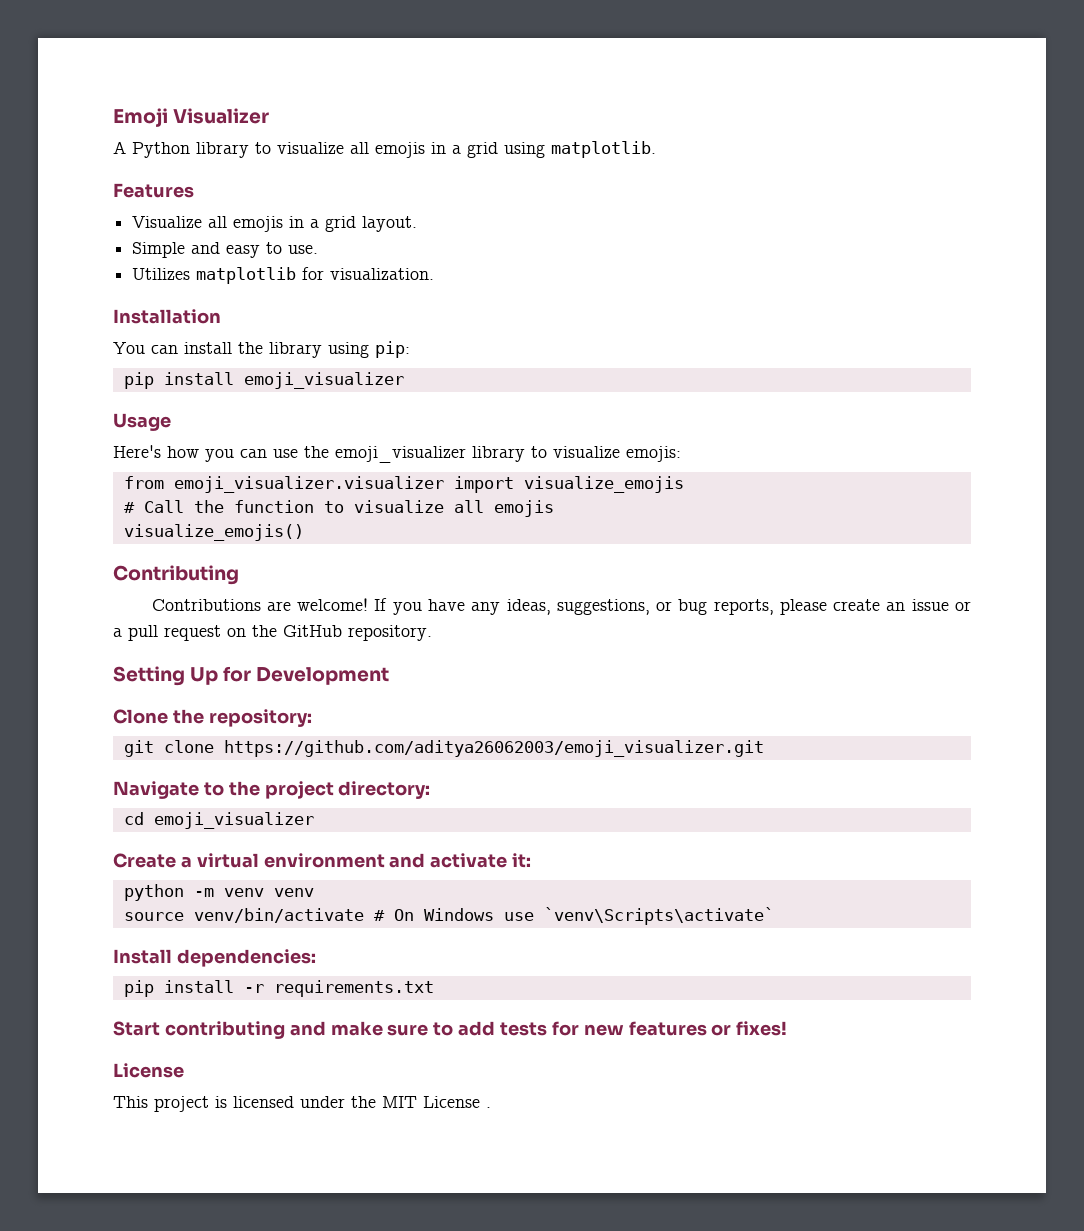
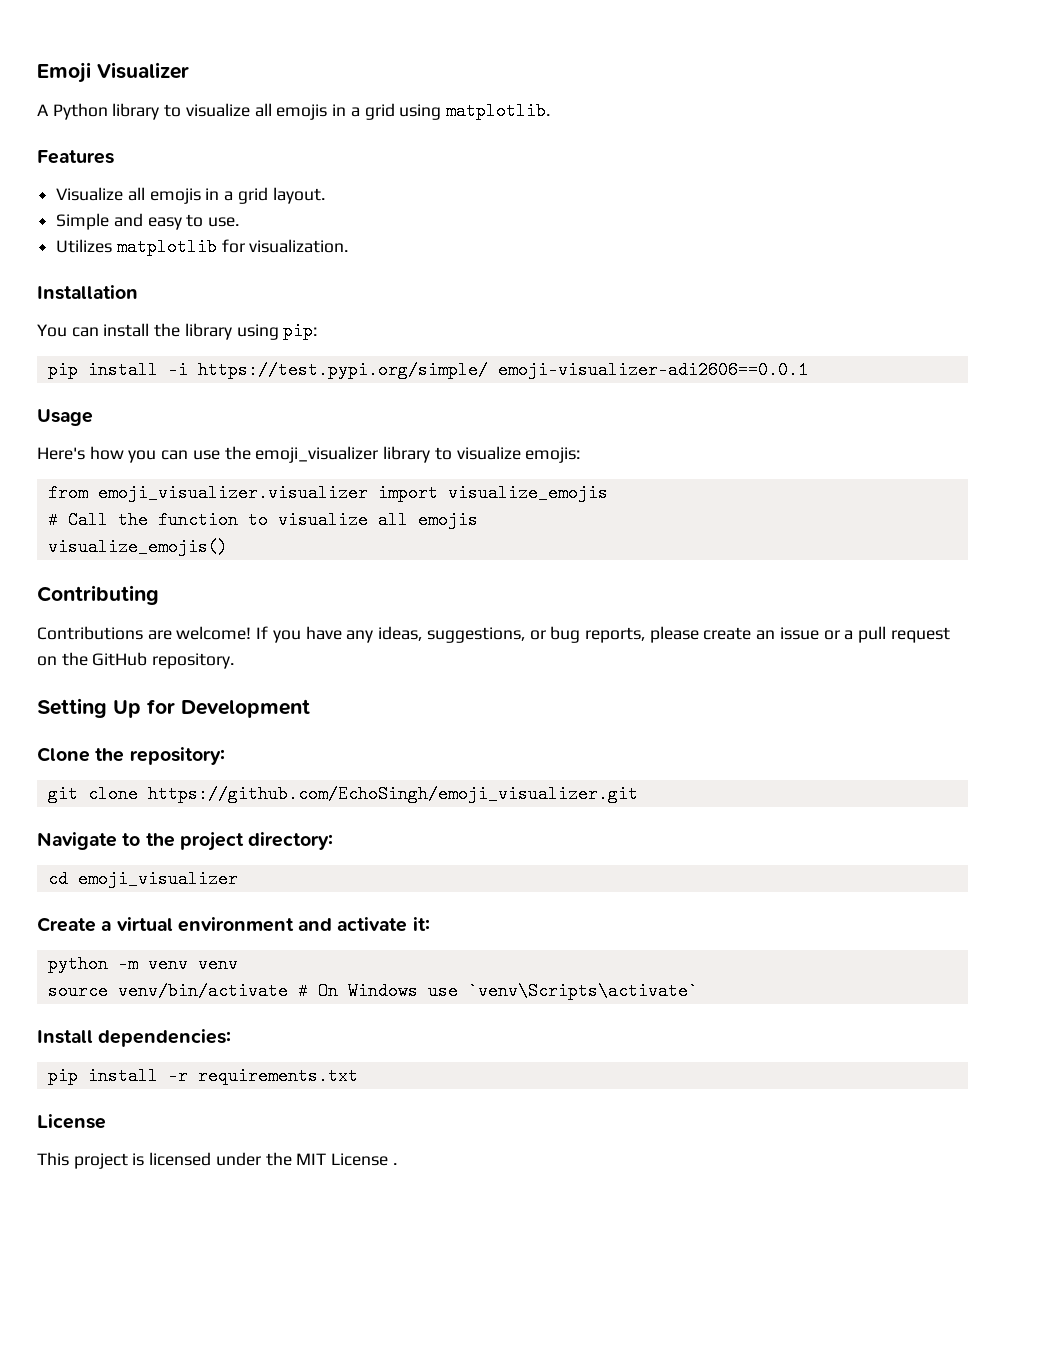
- pip install emoji_visualizer
+ pip install -i https://test.pypi.org/simple/ emoji-visualizer-adi2606==0.0.1
- git clone https://github.com/aditya26062003/emoji_visualizer.git
+ git clone https://github.com/EchoSingh/emoji_visualizer.git
- Start contributing and make sure to add tests for new features or fixes!

